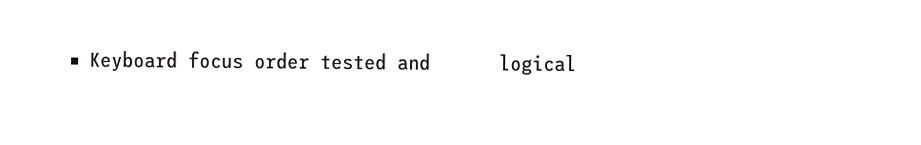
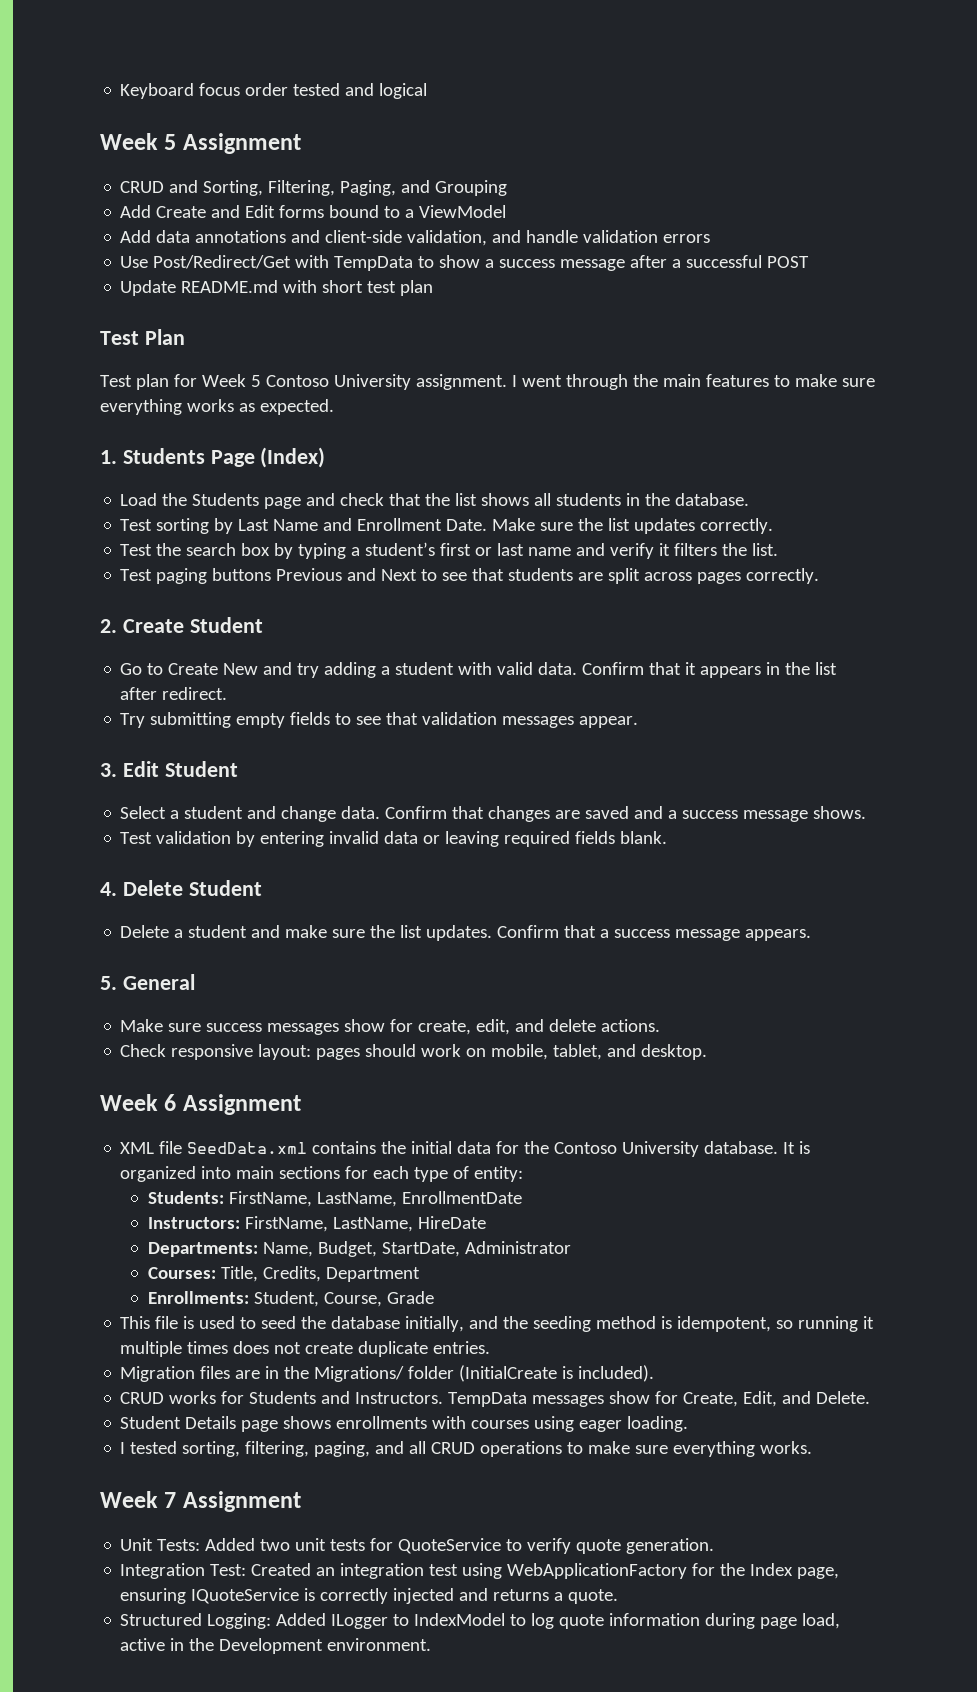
+ Week 5 Assignment
+ CRUD and Sorting, Filtering, Paging, and Grouping
+ Add Create and Edit forms bound to a ViewModel
+ Add data annotations and client-side validation, and handle validation errors
+ Use Post/Redirect/Get with TempData to show a success message after a successful POST
+ Update README.md with short test plan
+ Test Plan
+ Test plan for Week 5 Contoso University assignment. I went through the main features to make sure everything works as expected.
+ 1. Students Page (Index)
+ Load the Students page and check that the list shows all students in the database.
+ Test sorting by Last Name and Enrollment Date. Make sure the list updates correctly.
+ Test the search box by typing a student’s first or last name and verify it filters the list.
+ Test paging buttons Previous and Next to see that students are split across pages correctly.
+ 2. Create Student
+ Go to Create New and try adding a student with valid data. Confirm that it appears in the list after redirect.
+ Try submitting empty fields to see that validation messages appear.
+ 3. Edit Student
+ Select a student and change data. Confirm that changes are saved and a success message shows.
+ Test validation by entering invalid data or leaving required fields blank.
+ 4. Delete Student
+ Delete a student and make sure the list updates. Confirm that a success message appears.
+ 5. General
+ Make sure success messages show for create, edit, and delete actions.
+ Check responsive layout: pages should work on mobile, tablet, and desktop.
+ Week 6 Assignment
+ XML file SeedData.xml contains the initial data for the Contoso University database. It is organized into main sections for each type of entity:
+ Students: FirstName, LastName, EnrollmentDate
+ Instructors: FirstName, LastName, HireDate
+ Departments: Name, Budget, StartDate, Administrator
+ Courses: Title, Credits, Department
+ Enrollments: Student, Course, Grade
+ This file is used to seed the database initially, and the seeding method is idempotent, so running it multiple times does not create duplicate entries.
+ Migration files are in the Migrations/ folder (InitialCreate is included).
+ CRUD works for Students and Instructors. TempData messages show for Create, Edit, and Delete.
+ Student Details page shows enrollments with courses using eager loading.
+ I tested sorting, filtering, paging, and all CRUD operations to make sure everything works.
+ Week 7 Assignment
+ Unit Tests: Added two unit tests for QuoteService to verify quote generation.
+ Integration Test: Created an integration test using WebApplicationFactory for the Index page, ensuring IQuoteService is correctly injected and returns a quote.
+ Structured Logging: Added ILogger to IndexModel to log quote information during page load, active in the Development environment.

